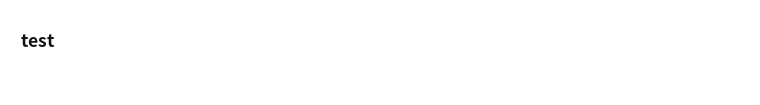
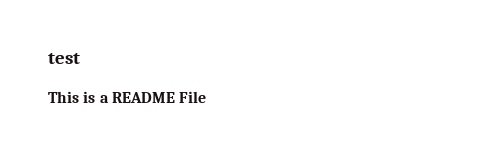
+ This is a README File

